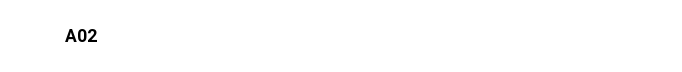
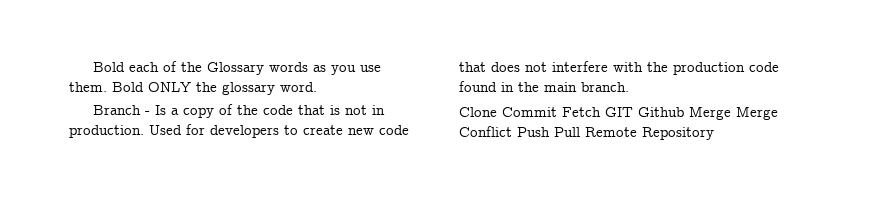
- A02
+ Bold each of the Glossary words as you use them. Bold ONLY the glossary word.
+ Branch - Is a copy of the code that is not in production. Used for developers to create new code that does not interfere with the production code found in the main branch.
+ Clone Commit Fetch GIT Github Merge Merge Conflict Push Pull Remote Repository

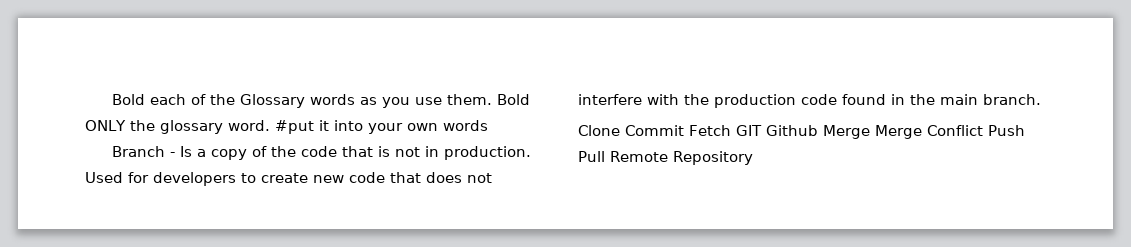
+ #put it into your own words

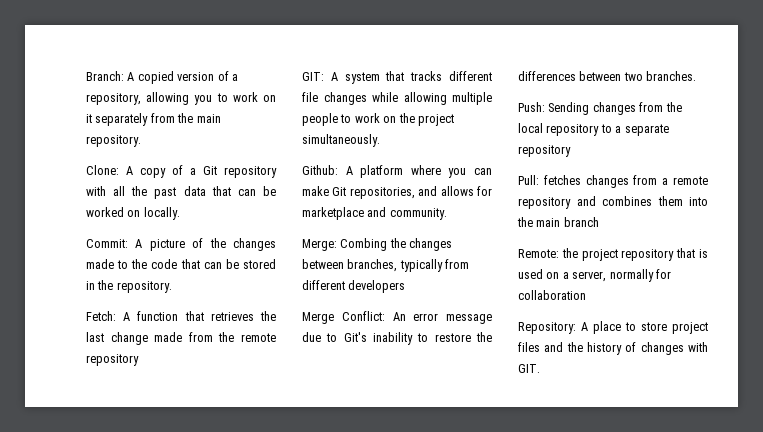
- Bold each of the Glossary words as you use them. Bold ONLY the glossary word. #put it into your own words
- Branch - Is a copy of the code that is not in production. Used for developers to create new code that does not interfere with the production code found in the main branch.
- Clone Commit Fetch GIT Github Merge Merge Conflict Push Pull Remote Repository
+ Branch: A copied version of a repository, allowing you to work on it separately from the main repository.
+ Clone: A copy of a Git repository with all the past data that can be worked on locally.
+ Commit: A picture of the changes made to the code that can be stored in the repository.
+ Fetch: A function that retrieves the last change made from the remote repository
+ GIT: A system that tracks different file changes while allowing multiple people to work on the project simultaneously.
+ Github: A platform where you can make Git repositories, and allows for marketplace and community.
+ Merge: Combing the changes between branches, typically from different developers
+ Merge Conflict: An error message due to Git's inability to restore the differences between two branches.
+ Push: Sending changes from the local repository to a separate repository
+ Pull: fetches changes from a remote repository and combines them into the main branch
+ Remote: the project repository that is used on a server, normally for collaboration
+ Repository: A place to store project files and the history of changes with GIT.

